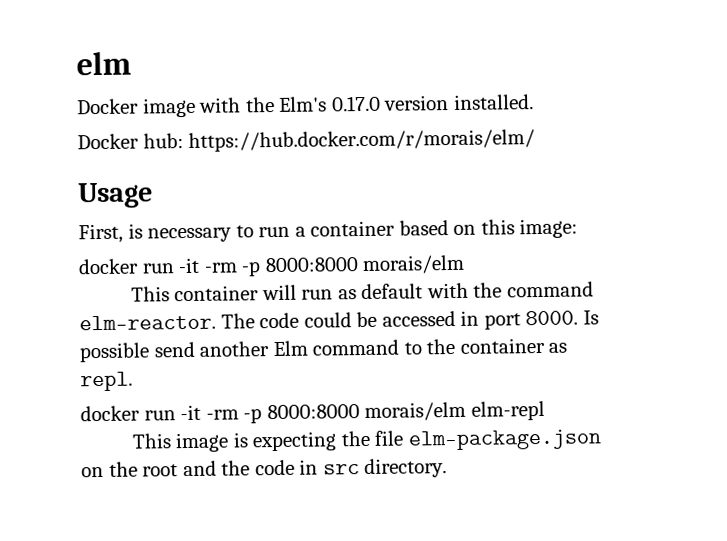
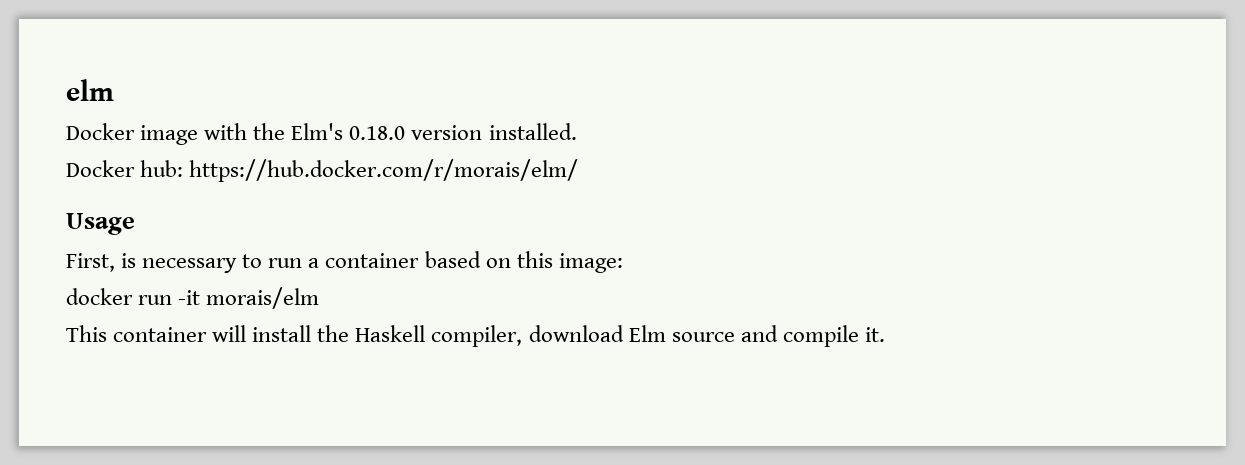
- Docker image with the Elm's 0.17.0 version installed.
+ Docker image with the Elm's 0.18.0 version installed.
  First, is necessary to run a container based on this image:
- docker run -it -rm -p 8000:8000 morais/elm
+ docker run -it morais/elm
- This container will run as default with the command elm-reactor. The code could be accessed in port 8000. Is possible send another Elm command to the container as repl.
- docker run -it -rm -p 8000:8000 morais/elm elm-repl
- This image is expecting the file elm-package.json on the root and the code in src directory.
+ This container will install the Haskell compiler, download Elm source and compile it.

